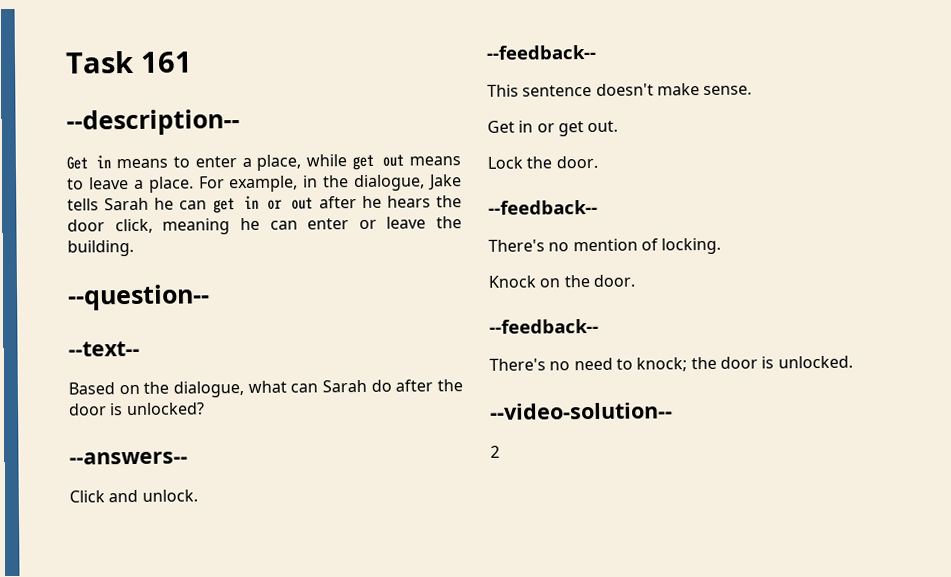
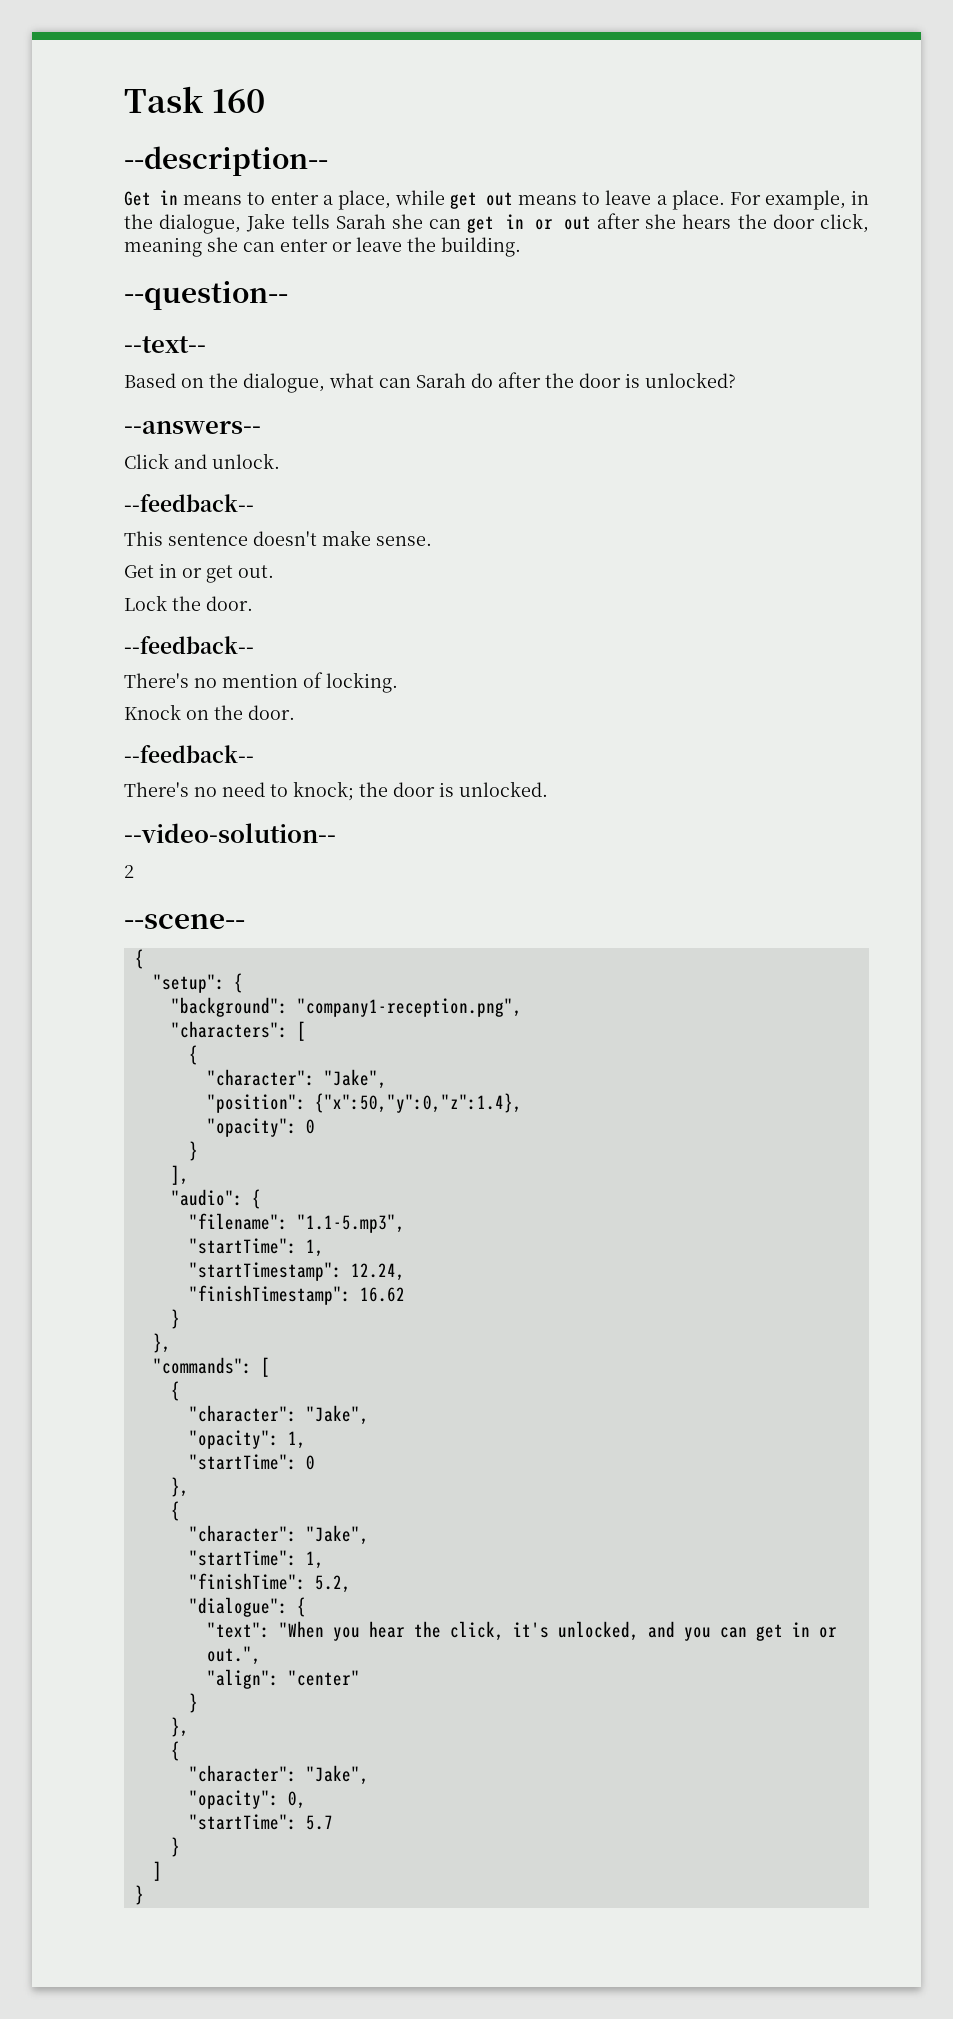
- Task 161
+ Task 160
- For example, in the dialogue, Jake tells Sarah he can get in or out after he hears the door click, meaning he can enter or leave the building.
+ For example, in the dialogue, Jake tells Sarah she can get in or out after she hears the door click, meaning she can enter or leave the building.
+ --scene--
+ {
+ "setup": {
+ "background": "company1-reception.png",
+ "characters": [
+ {
+ "character": "Jake",
+ "position": {"x":50,"y":0,"z":1.4},
+ "opacity": 0
+ }
+ ],
+ "audio": {
+ "filename": "1.1-5.mp3",
+ "startTime": 1,
+ "startTimestamp": 12.24,
+ "finishTimestamp": 16.62
+ }
+ },
+ "commands": [
+ {
+ "character": "Jake",
+ "opacity": 1,
+ "startTime": 0
+ },
+ {
+ "character": "Jake",
+ "startTime": 1,
+ "finishTime": 5.2,
+ "dialogue": {
+ "text": "When you hear the click, it's unlocked, and you can get in or out.",
+ "align": "center"
+ }
+ },
+ {
+ "character": "Jake",
+ "opacity": 0,
+ "startTime": 5.7
+ }
+ ]
+ }

